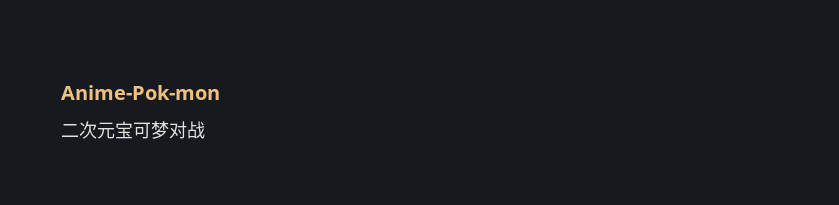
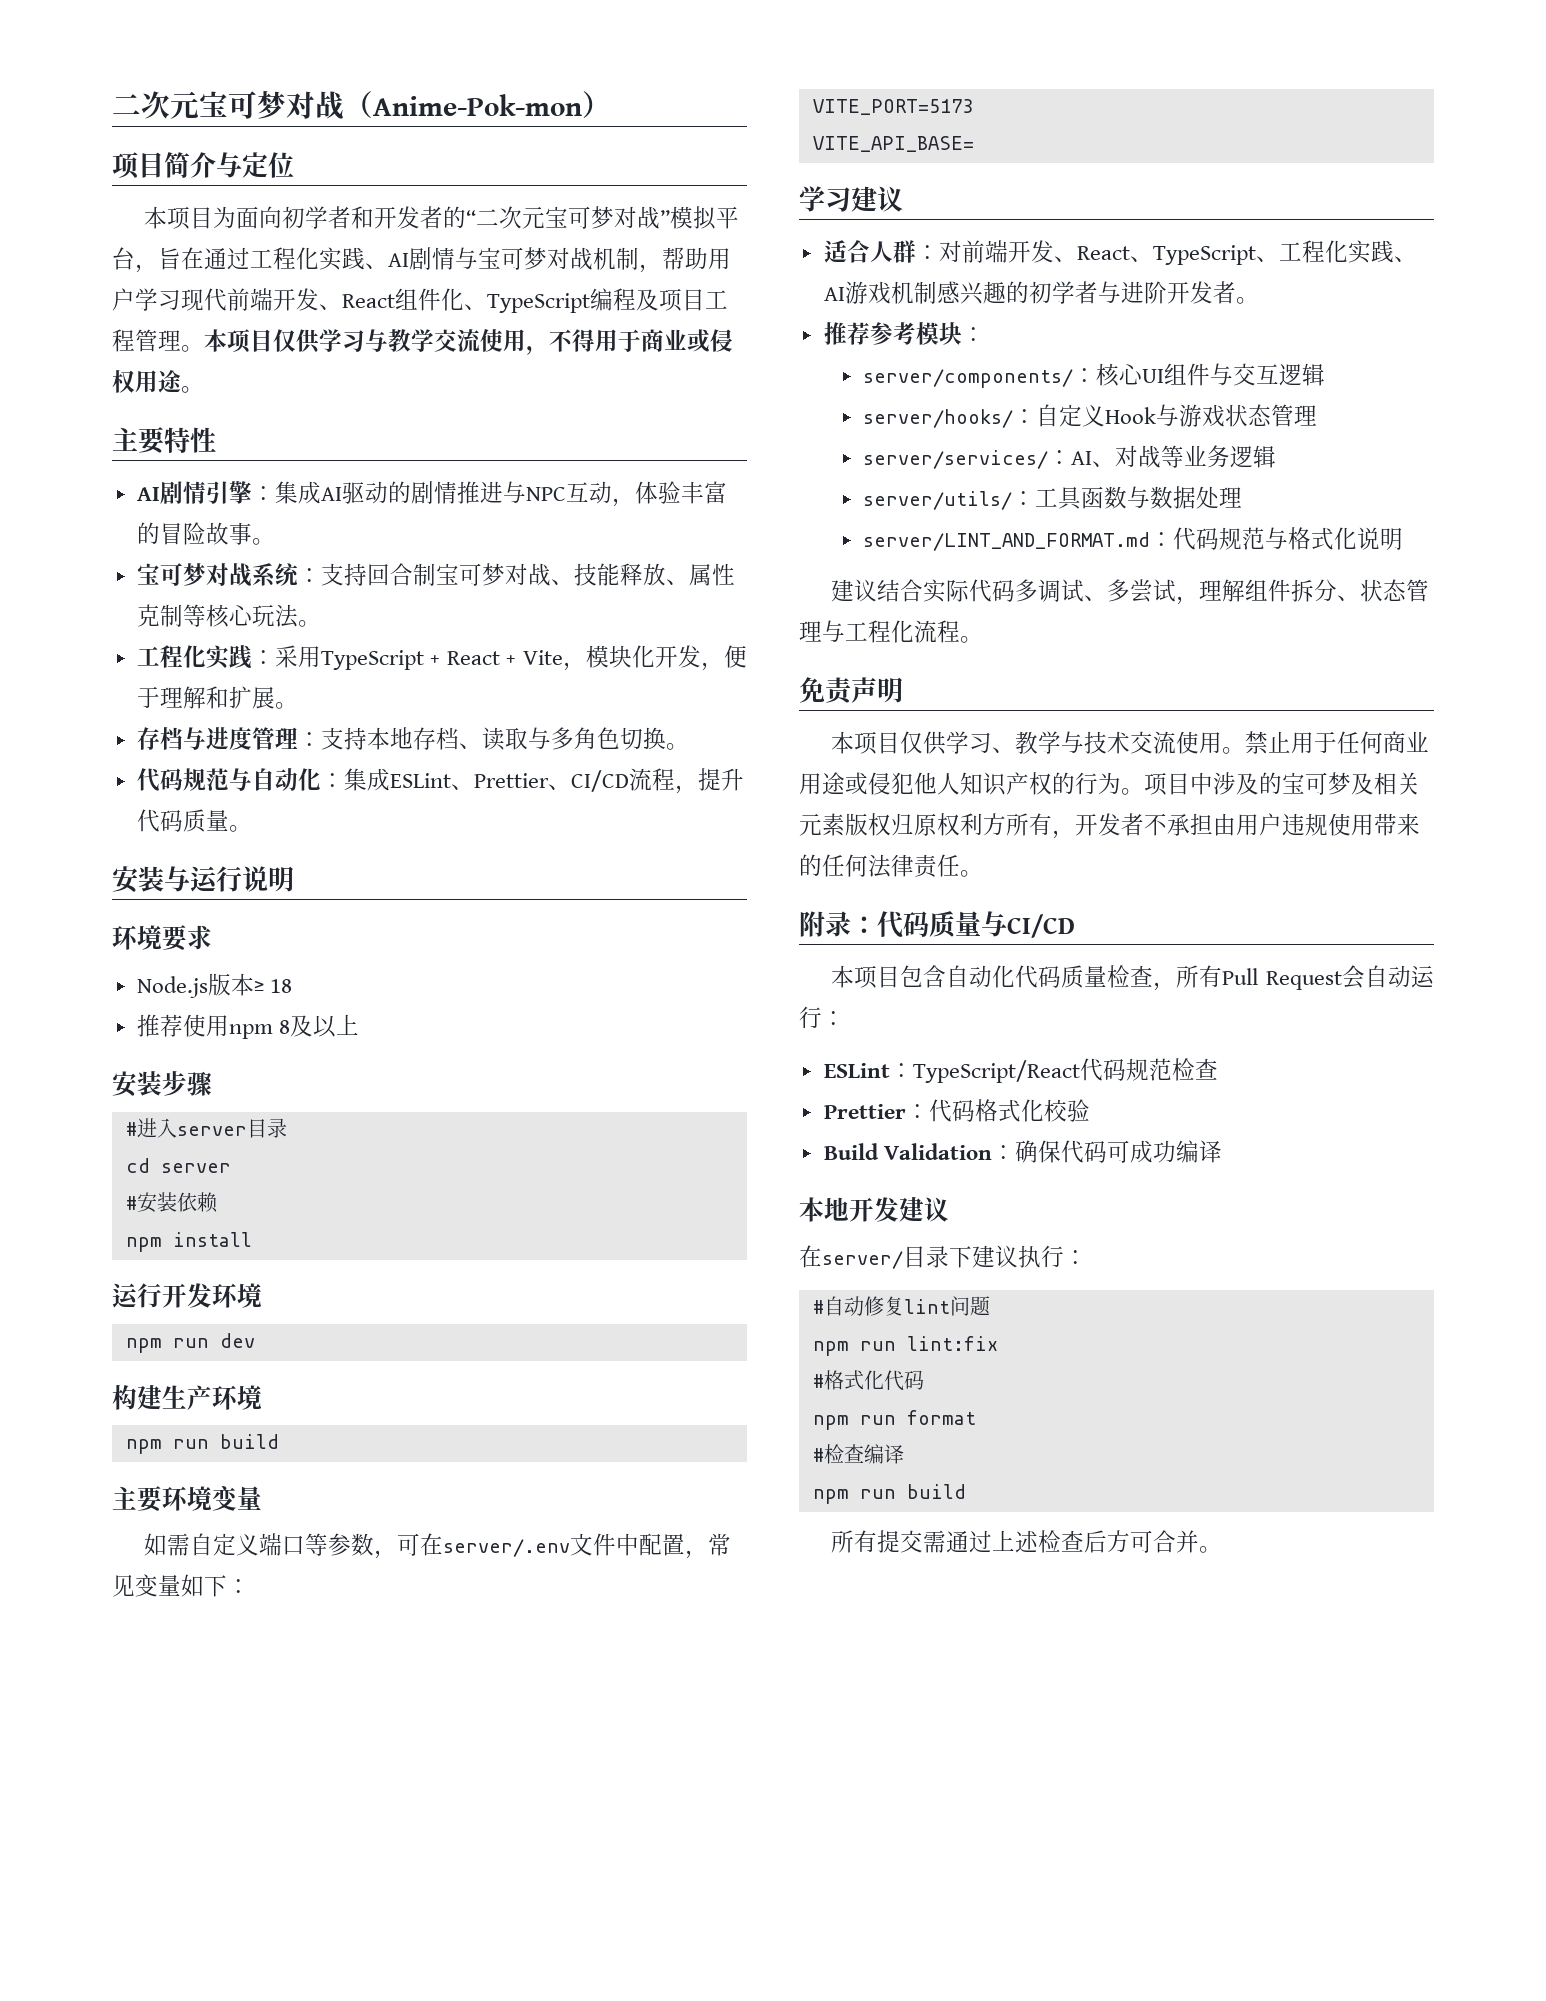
- Anime-Pok-mon
- 二次元宝可梦对战
+ 二次元宝可梦对战（Anime-Pok-mon）
+ 项目简介与定位
+ 本项目为面向初学者和开发者的“二次元宝可梦对战”模拟平台，旨在通过工程化实践、AI剧情与宝可梦对战机制，帮助用户学习现代前端开发、React组件化、TypeScript编程及项目工程管理。本项目仅供学习与教学交流使用，不得用于商业或侵权用途。
+ 主要特性
+ AI剧情引擎：集成AI驱动的剧情推进与NPC互动，体验丰富的冒险故事。
+ 宝可梦对战系统：支持回合制宝可梦对战、技能释放、属性克制等核心玩法。
+ 工程化实践：采用TypeScript + React + Vite，模块化开发，便于理解和扩展。
+ 存档与进度管理：支持本地存档、读取与多角色切换。
+ 代码规范与自动化：集成ESLint、Prettier、CI/CD流程，提升代码质量。
+ 安装与运行说明
+ 环境要求
+ Node.js版本≥ 18
+ 推荐使用npm 8及以上
+ 安装步骤
+ #进入server目录
+ cd server
+ #安装依赖
+ npm install
+ 运行开发环境
+ npm run dev
+ 构建生产环境
+ npm run build
+ 主要环境变量
+ 如需自定义端口等参数，可在server/.env文件中配置，常见变量如下：
+ VITE_PORT=5173
+ VITE_API_BASE=
+ 学习建议
+ 适合人群：对前端开发、React、TypeScript、工程化实践、AI游戏机制感兴趣的初学者与进阶开发者。
+ 推荐参考模块：
+ server/components/：核心UI组件与交互逻辑
+ server/hooks/：自定义Hook与游戏状态管理
+ server/services/：AI、对战等业务逻辑
+ server/utils/：工具函数与数据处理
+ server/LINT_AND_FORMAT.md：代码规范与格式化说明
+ 建议结合实际代码多调试、多尝试，理解组件拆分、状态管理与工程化流程。
+ 免责声明
+ 本项目仅供学习、教学与技术交流使用。禁止用于任何商业用途或侵犯他人知识产权的行为。项目中涉及的宝可梦及相关元素版权归原权利方所有，开发者不承担由用户违规使用带来的任何法律责任。
+ 附录：代码质量与CI/CD
+ 本项目包含自动化代码质量检查，所有Pull Request会自动运行：
+ ESLint：TypeScript/React代码规范检查
+ Prettier：代码格式化校验
+ Build Validation：确保代码可成功编译
+ 本地开发建议
+ 在server/目录下建议执行：
+ #自动修复lint问题
+ npm run lint:fix
+ #格式化代码
+ npm run format
+ #检查编译
+ npm run build
+ 所有提交需通过上述检查后方可合并。

